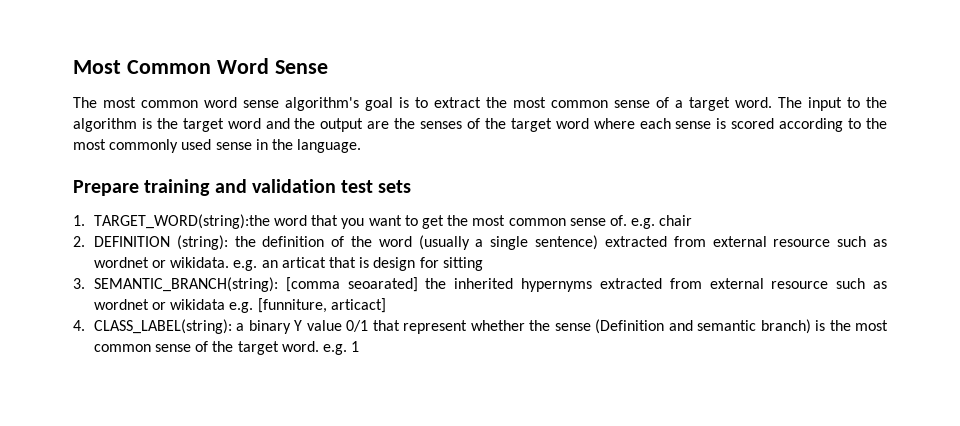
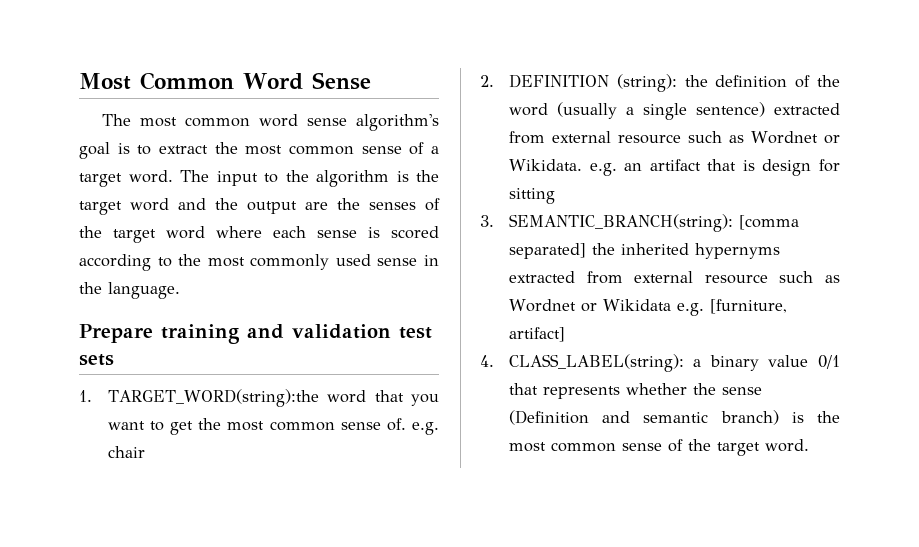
- 2. DEFINITION (string): the definition of the word (usually a single sentence) extracted from external resource such as wordnet or wikidata. e.g. an articat that is design for sitting
+ 2. DEFINITION (string): the definition of the word (usually a single sentence) extracted from external resource such as Wordnet or Wikidata. e.g. an artifact that is design for sitting
- 3. SEMANTIC_BRANCH(string): [comma seoarated] the inherited hypernyms extracted from external resource such as wordnet or wikidata e.g. [funniture, articact]
+ 3. SEMANTIC_BRANCH(string): [comma separated] the inherited hypernyms extracted from external resource such as Wordnet or Wikidata e.g. [furniture, artifact]
- 4. CLASS_LABEL(string): a binary Y value 0/1 that represent whether the sense (Definition and semantic branch) is the most common sense of the target word. e.g. 1
+ 4. CLASS_LABEL(string): a binary value 0/1 that represents whether the sense (Definition and semantic branch) is the most common sense of the target word.

